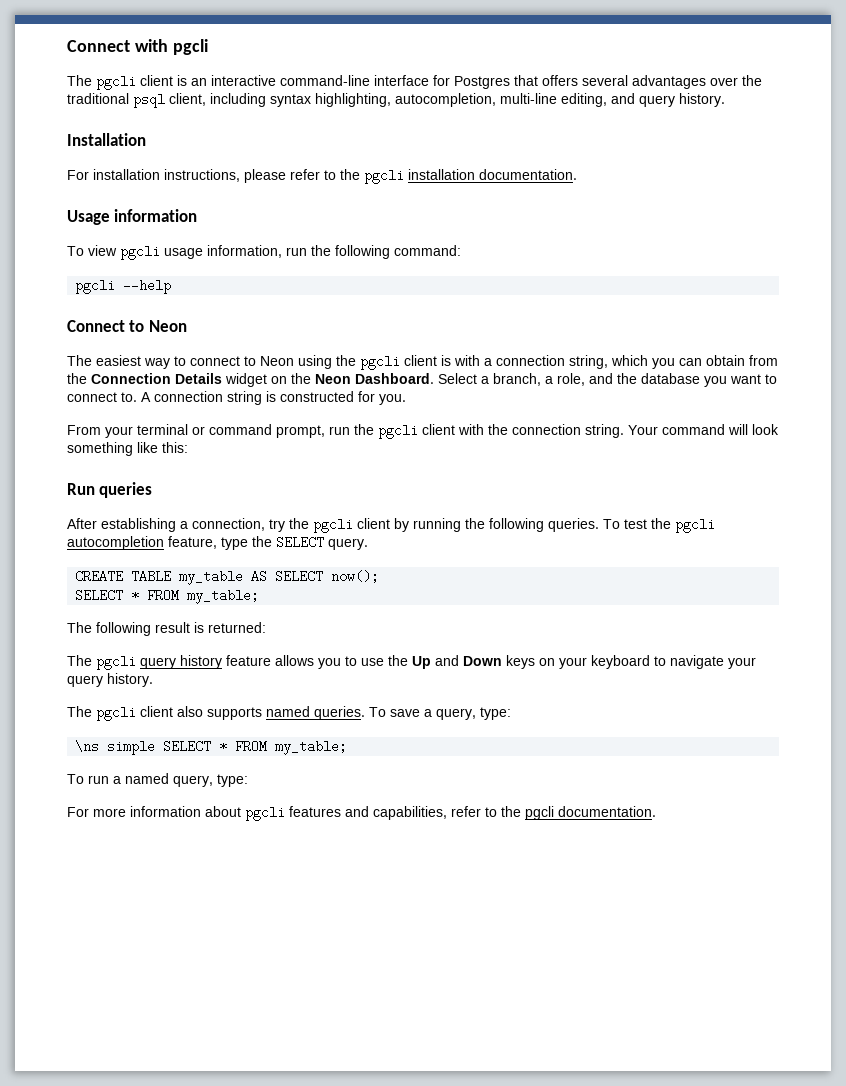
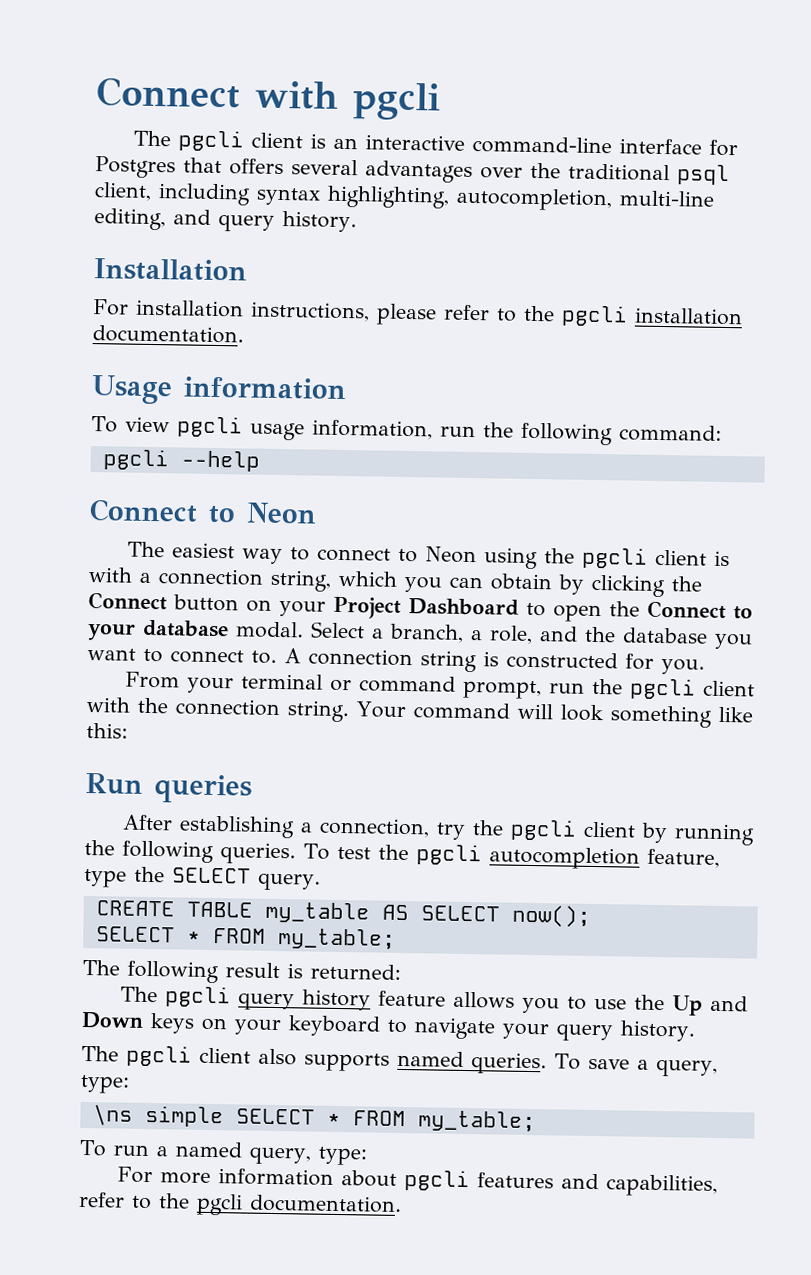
- The easiest way to connect to Neon using the pgcli client is with a connection string, which you can obtain from the Connection Details widget on the Neon Dashboard.
+ The easiest way to connect to Neon using the pgcli client is with a connection string, which you can obtain by clicking the Connect button on your Project Dashboard to open the Connect to your database modal.

